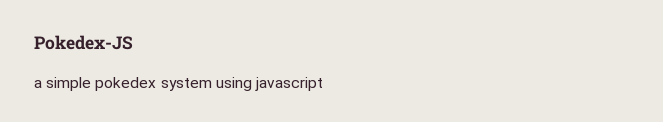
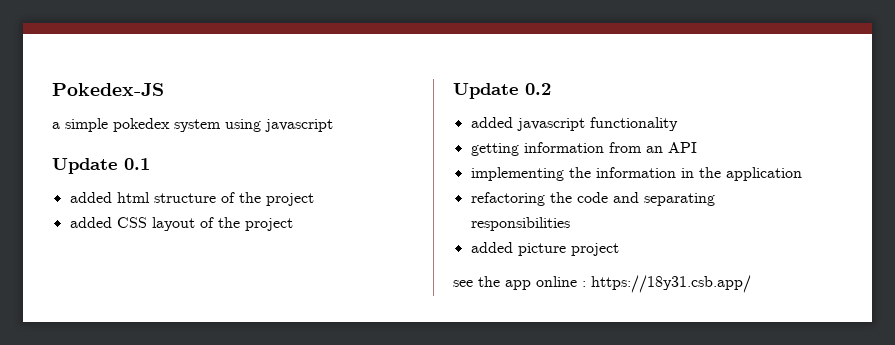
+ Update 0.1
+ added html structure of the project
+ added CSS layout of the project
+ Update 0.2
+ added javascript functionality
+ getting information from an API
+ implementing the information in the application
+ refactoring the code and separating responsibilities
+ added picture project
+ see the app online : https://18y31.csb.app/

